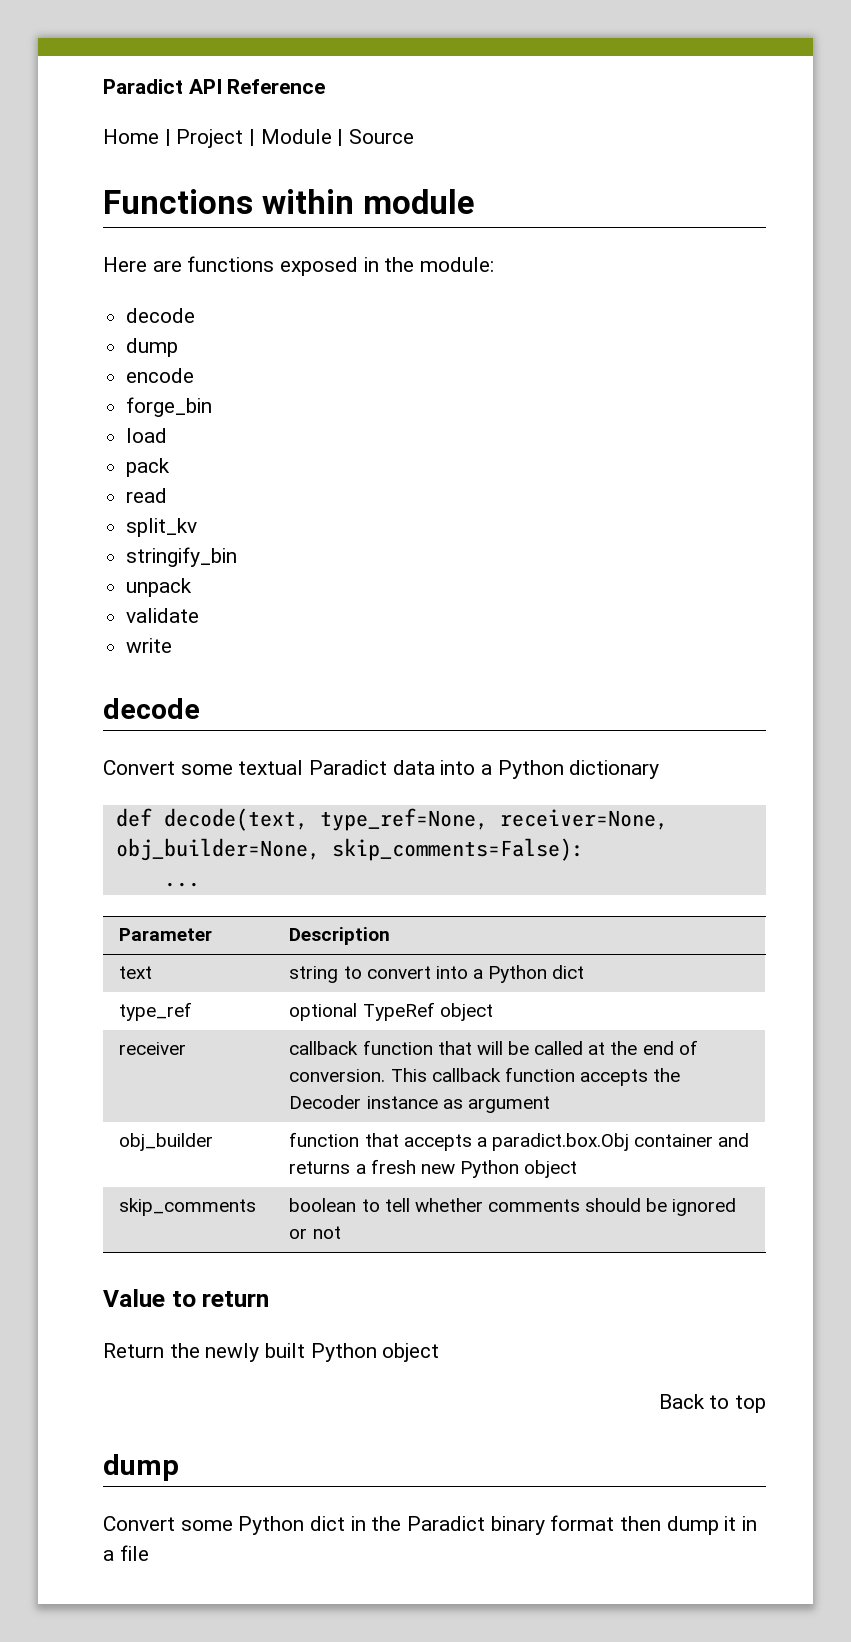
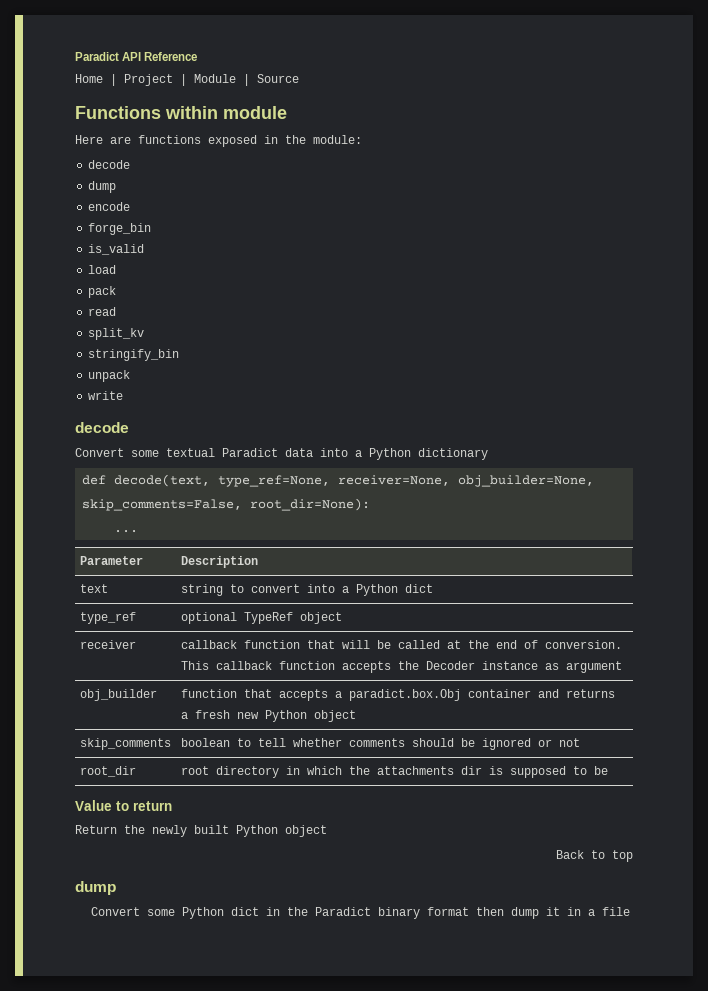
+ is_valid
- validate
- def decode(text, type_ref=None, receiver=None, obj_builder=None, skip_comments=False):
+ def decode(text, type_ref=None, receiver=None, obj_builder=None, skip_comments=False, root_dir=None):
+ root_dir | root directory in which the attachments dir is supposed to be

